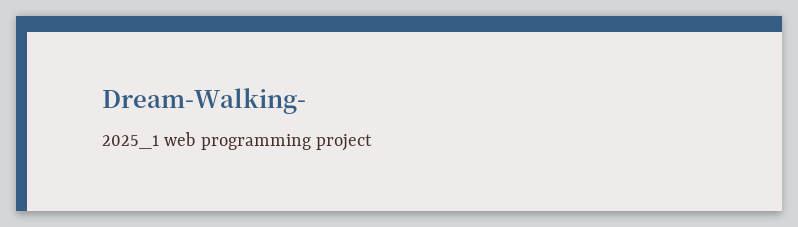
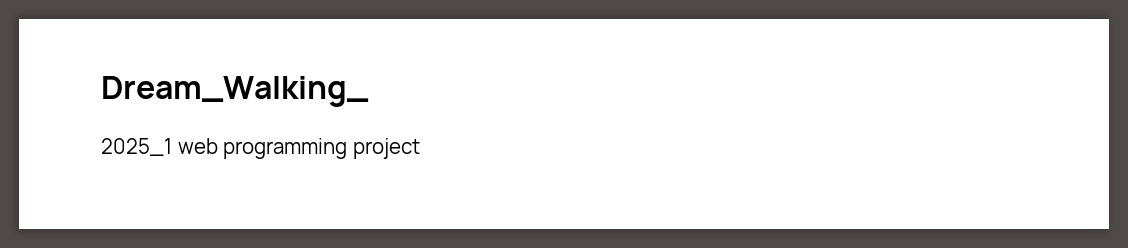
- Dream-Walking-
+ Dream_Walking_

